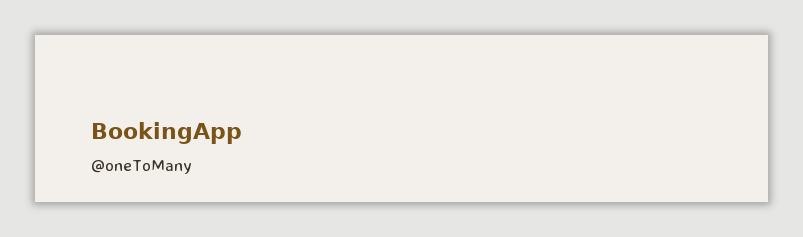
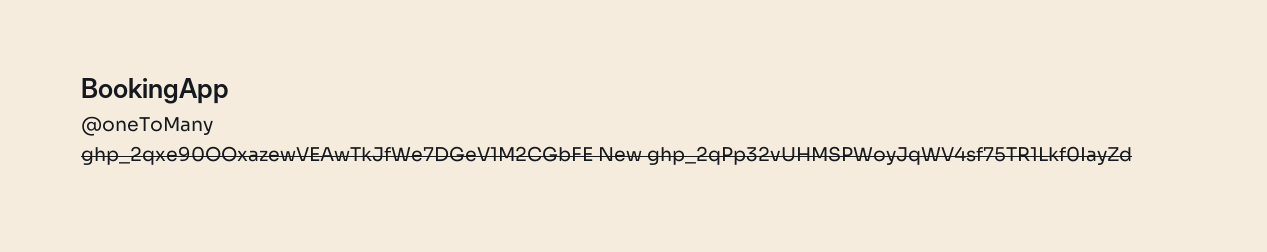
+ 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 New 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

